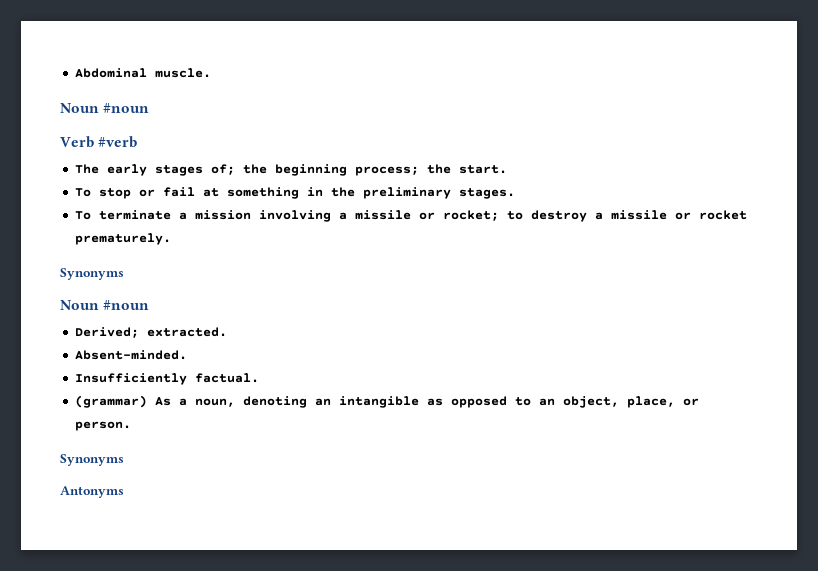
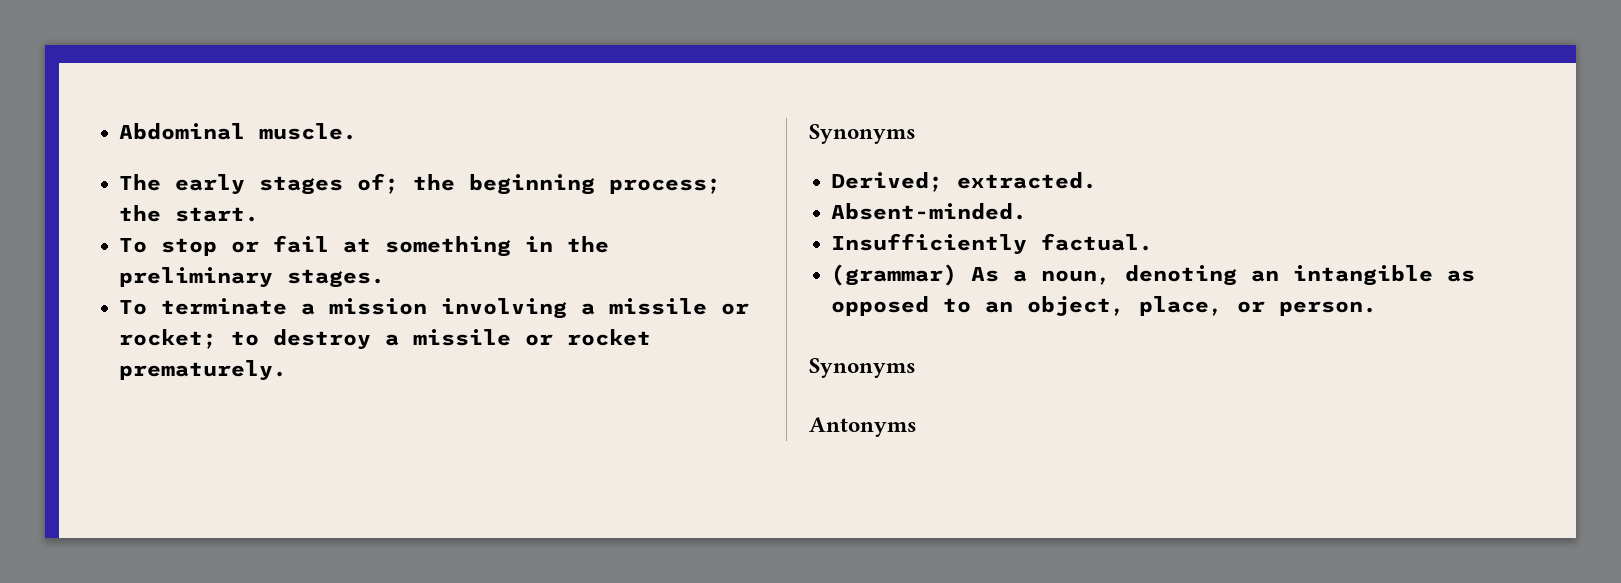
  Abdominal muscle.
- Noun #noun
- Verb #verb
  To terminate a mission involving a missile or rocket; to destroy a missile or rocket prematurely.
  Synonyms
- Noun #noun

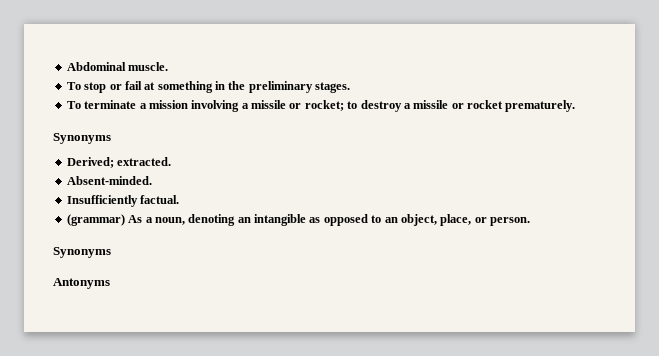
- The early stages of; the beginning process; the start.

